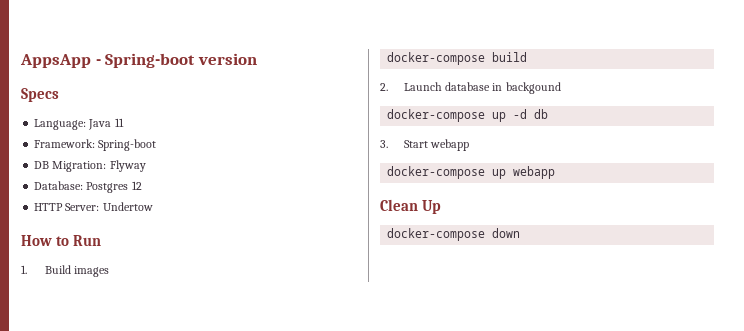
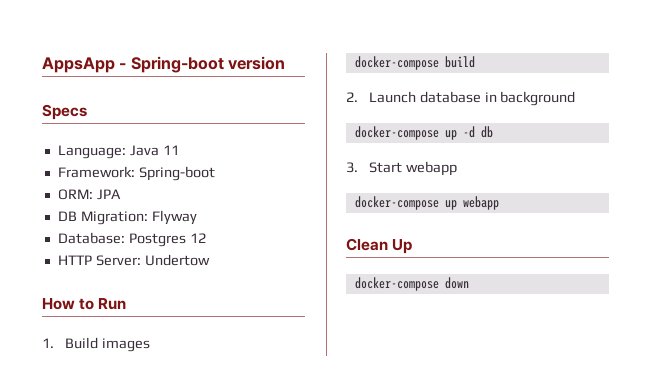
+ ORM: JPA
- 2. Launch database in backgound
+ 2. Launch database in background

